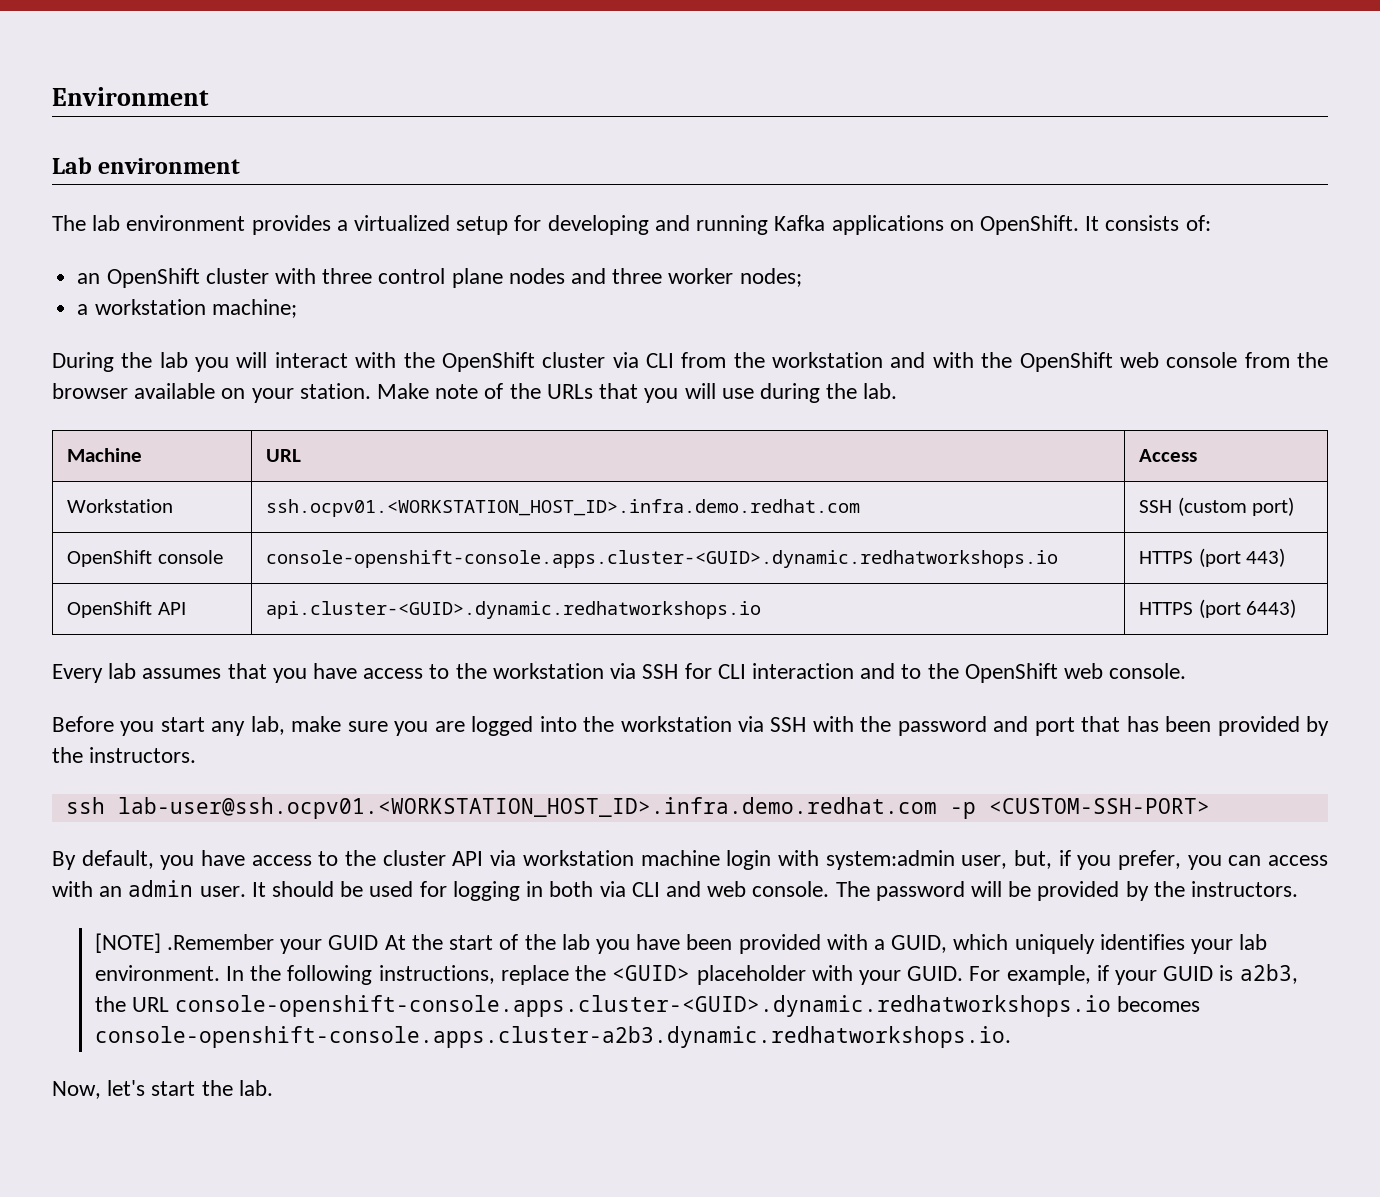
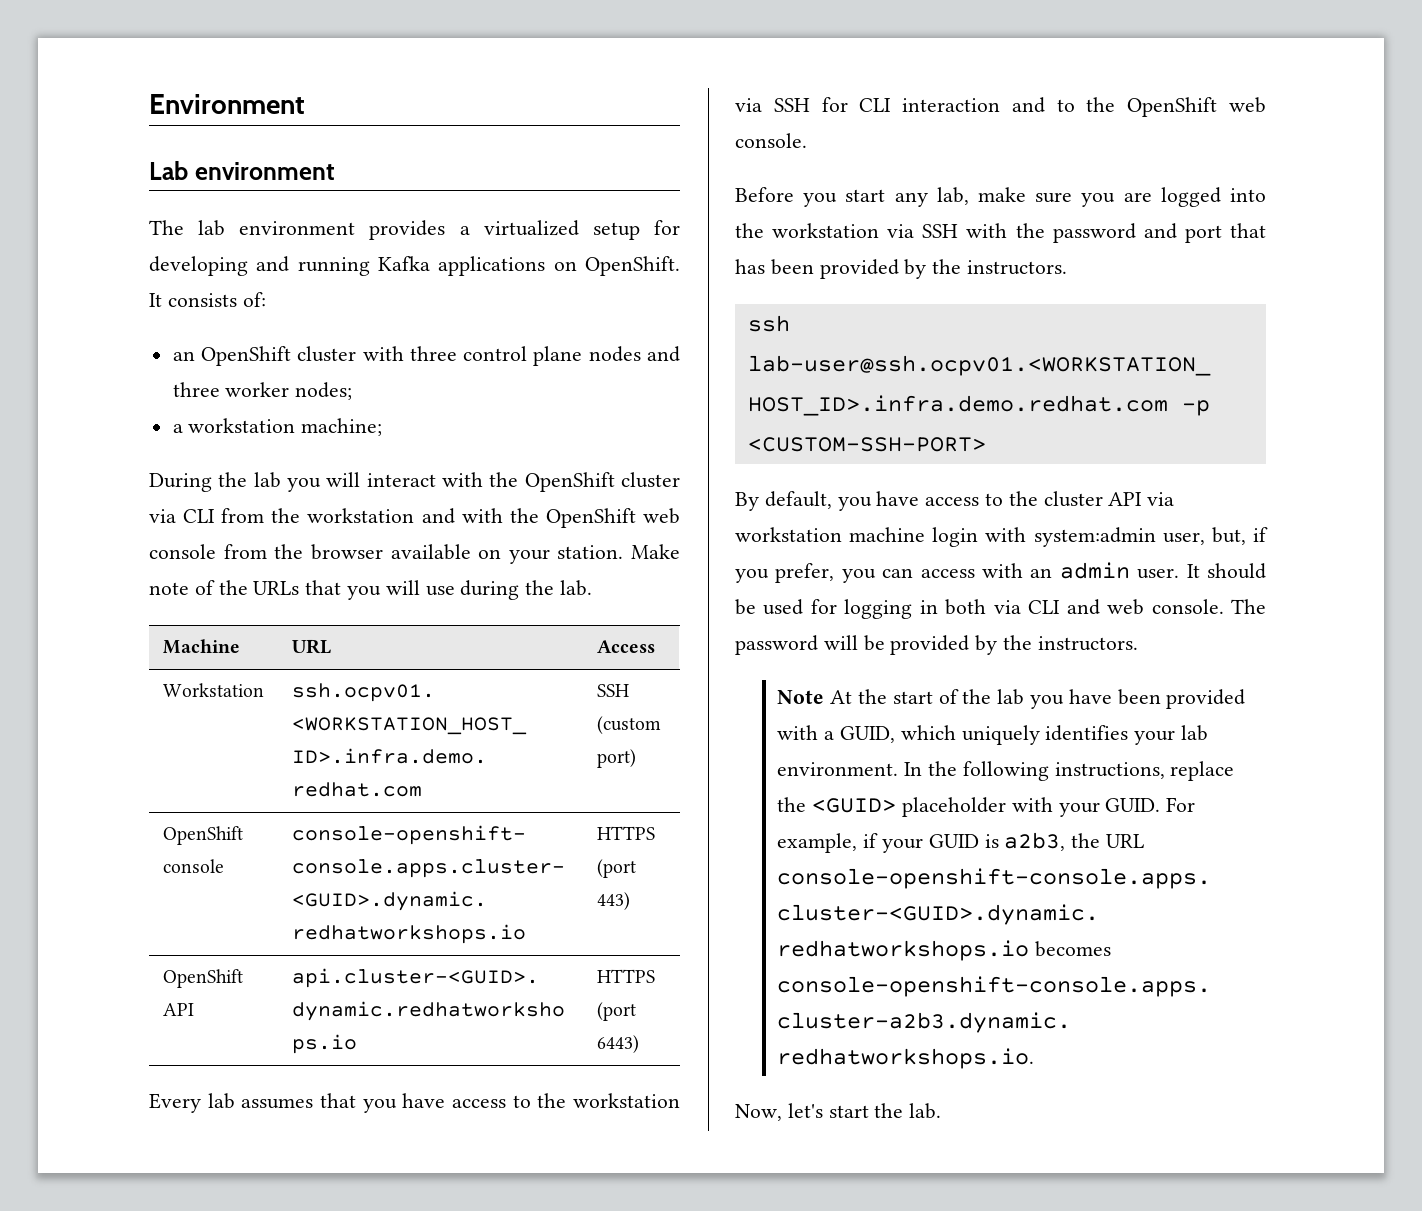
- [NOTE] .Remember your GUID At the start of the lab you have been provided with a GUID, which uniquely identifies your lab environment.
+ Note At the start of the lab you have been provided with a GUID, which uniquely identifies your lab environment.

